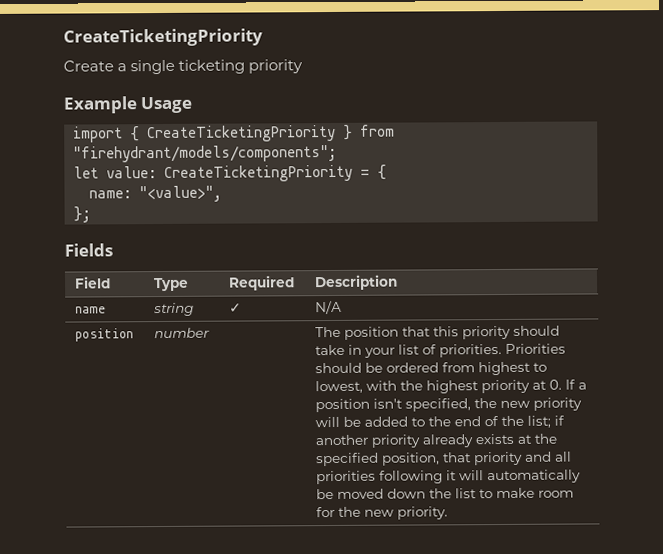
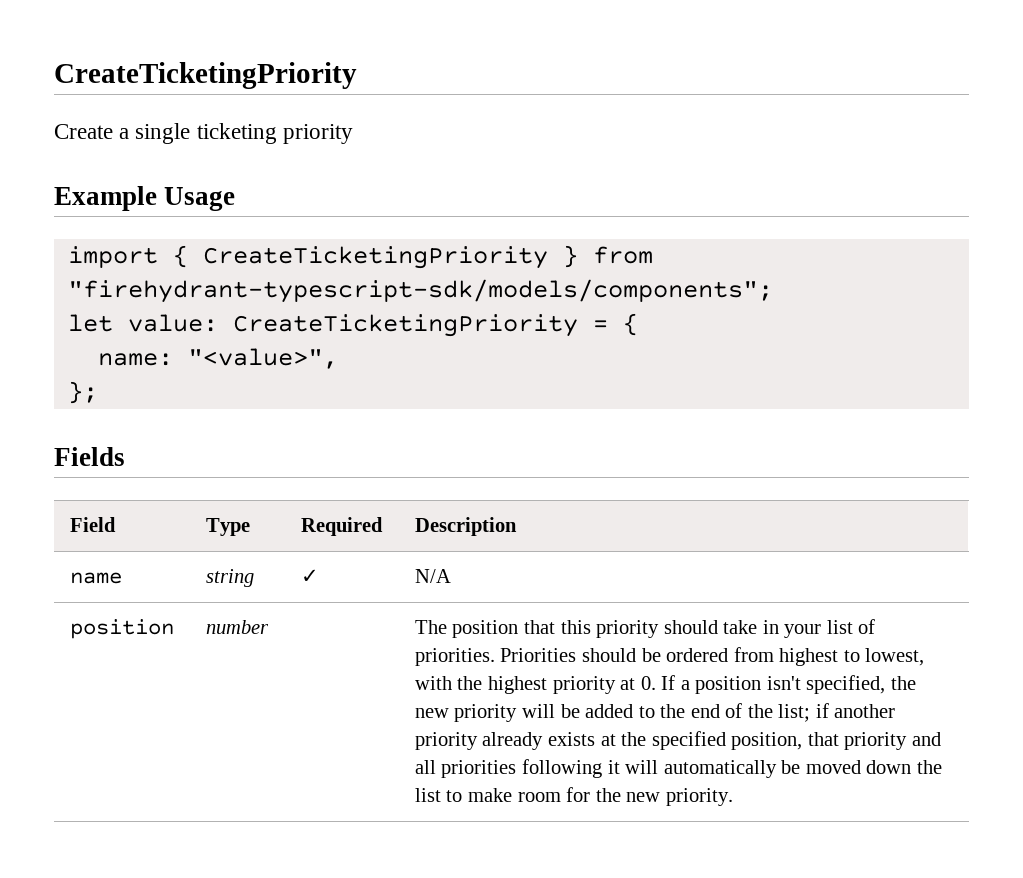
- import { CreateTicketingPriority } from "firehydrant/models/components";
+ import { CreateTicketingPriority } from "firehydrant-typescript-sdk/models/components";

